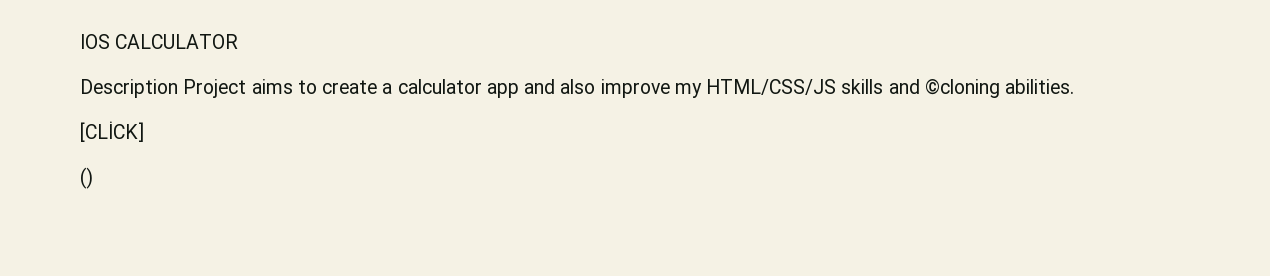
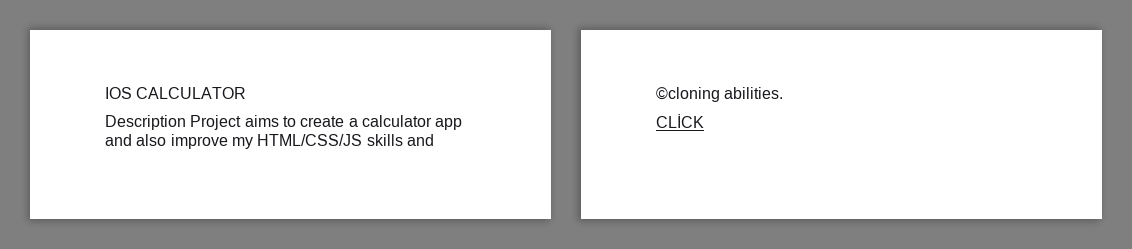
- [CLİCK]
- ()
+ CLİCK

